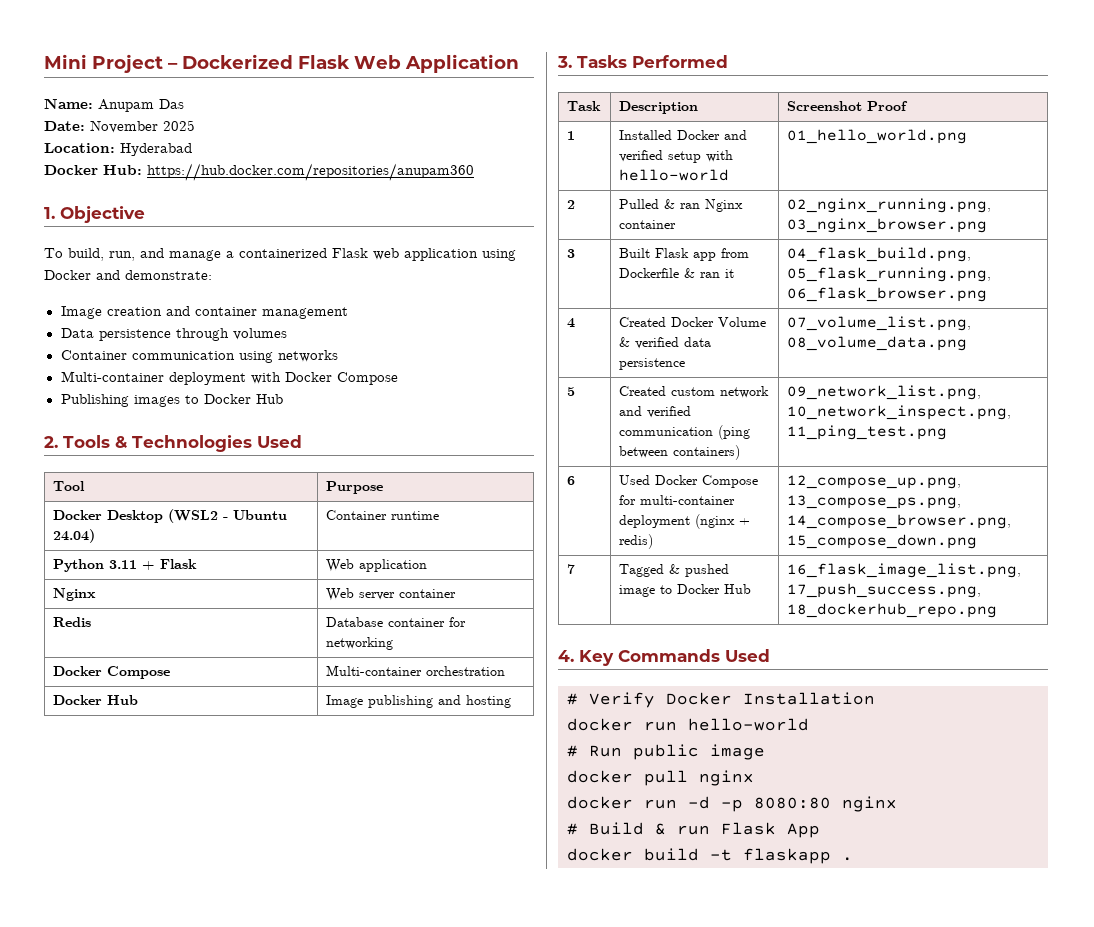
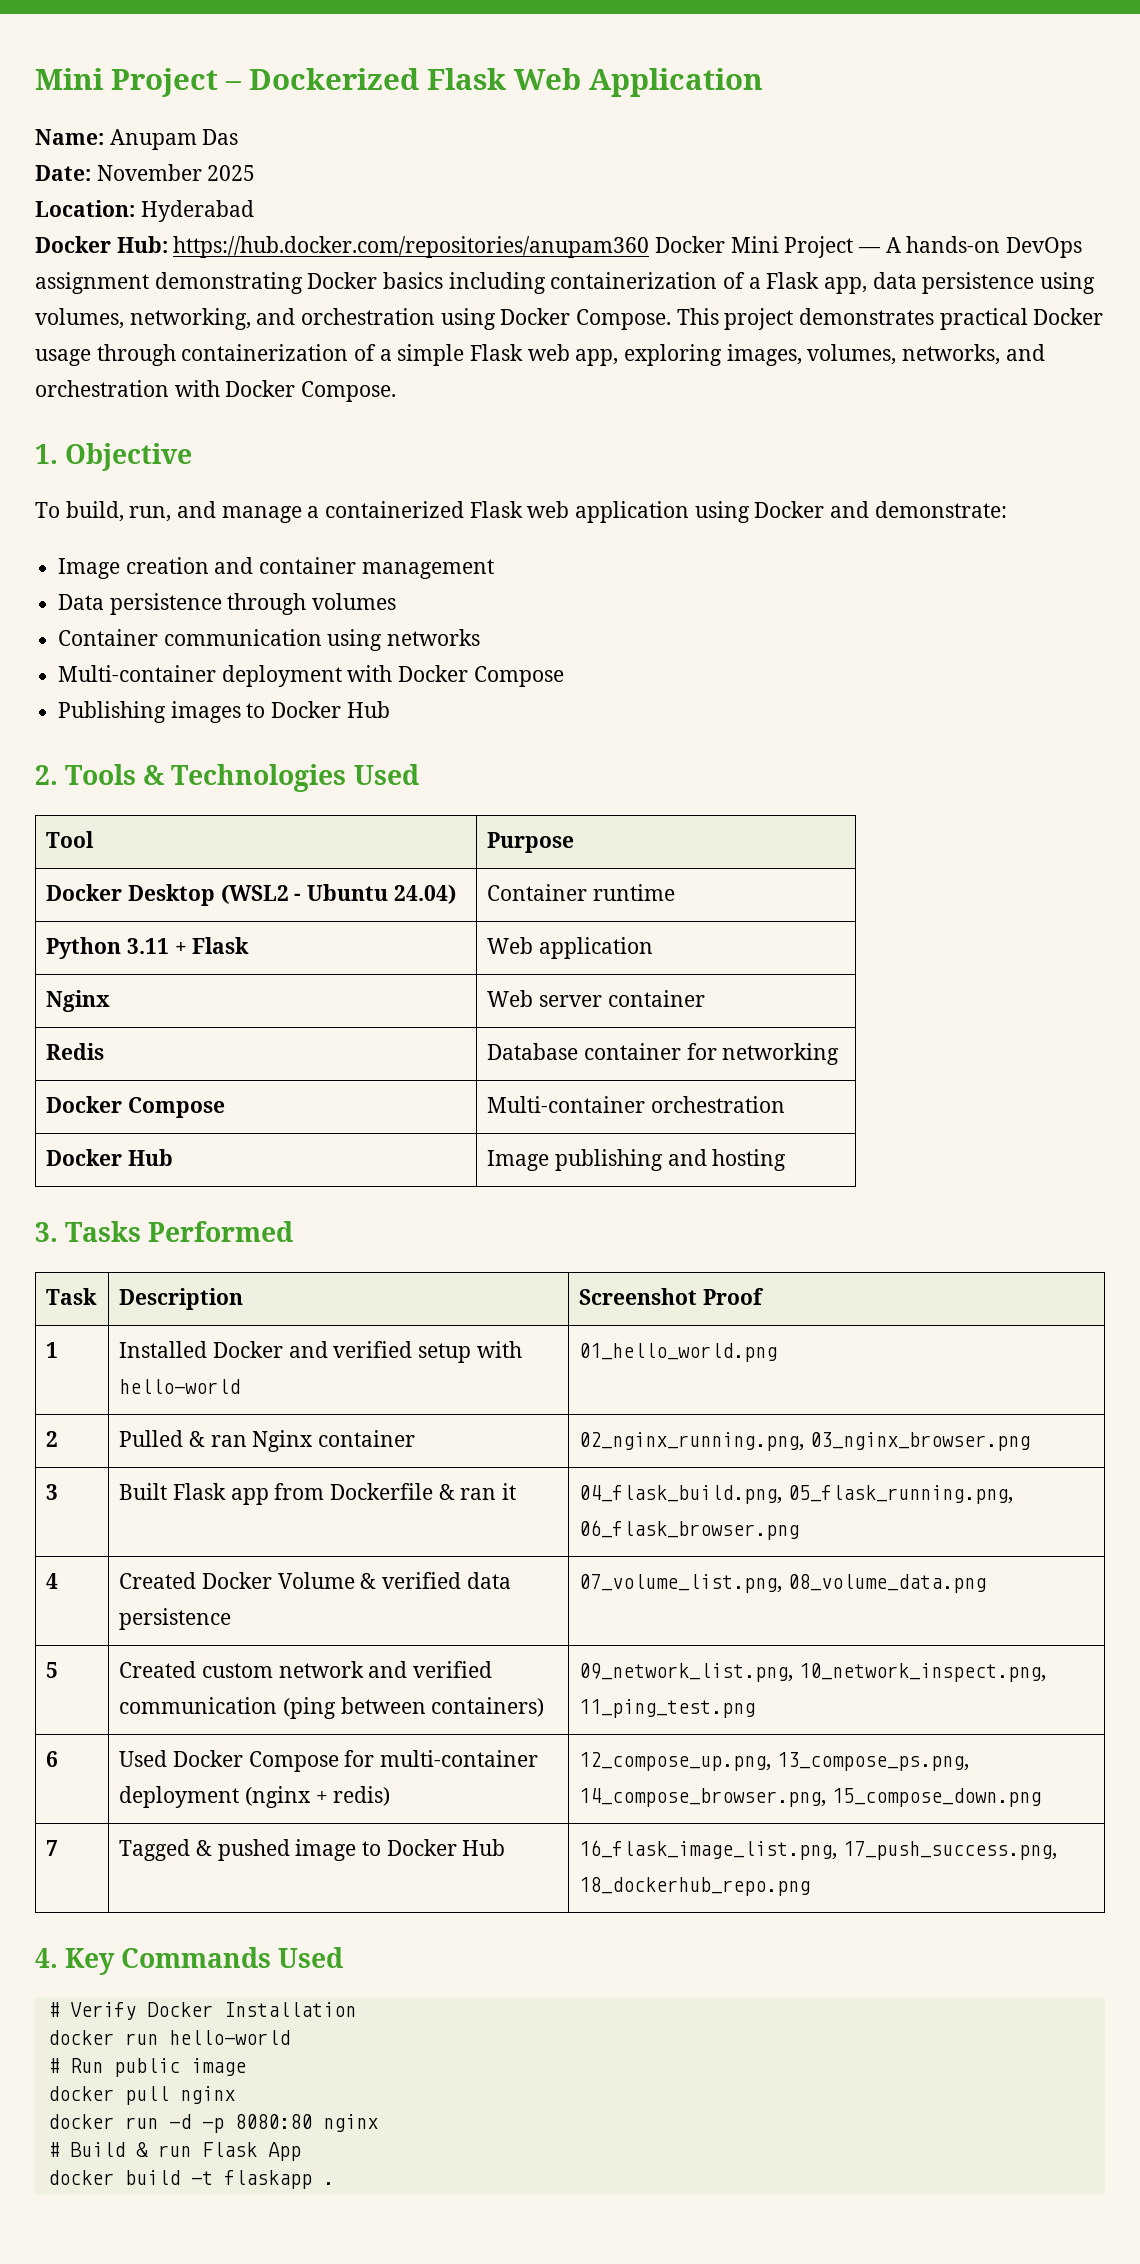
- Docker Hub: https://hub.docker.com/repositories/anupam360
+ Docker Hub: https://hub.docker.com/repositories/anupam360 Docker Mini Project — A hands-on DevOps assignment demonstrating Docker basics including containerization of a Flask app, data persistence using volumes, networking, and orchestration using Docker Compose. This project demonstrates practical Docker usage through containerization of a simple Flask web app, exploring images, volumes, networks, and orchestration with Docker Compose.

